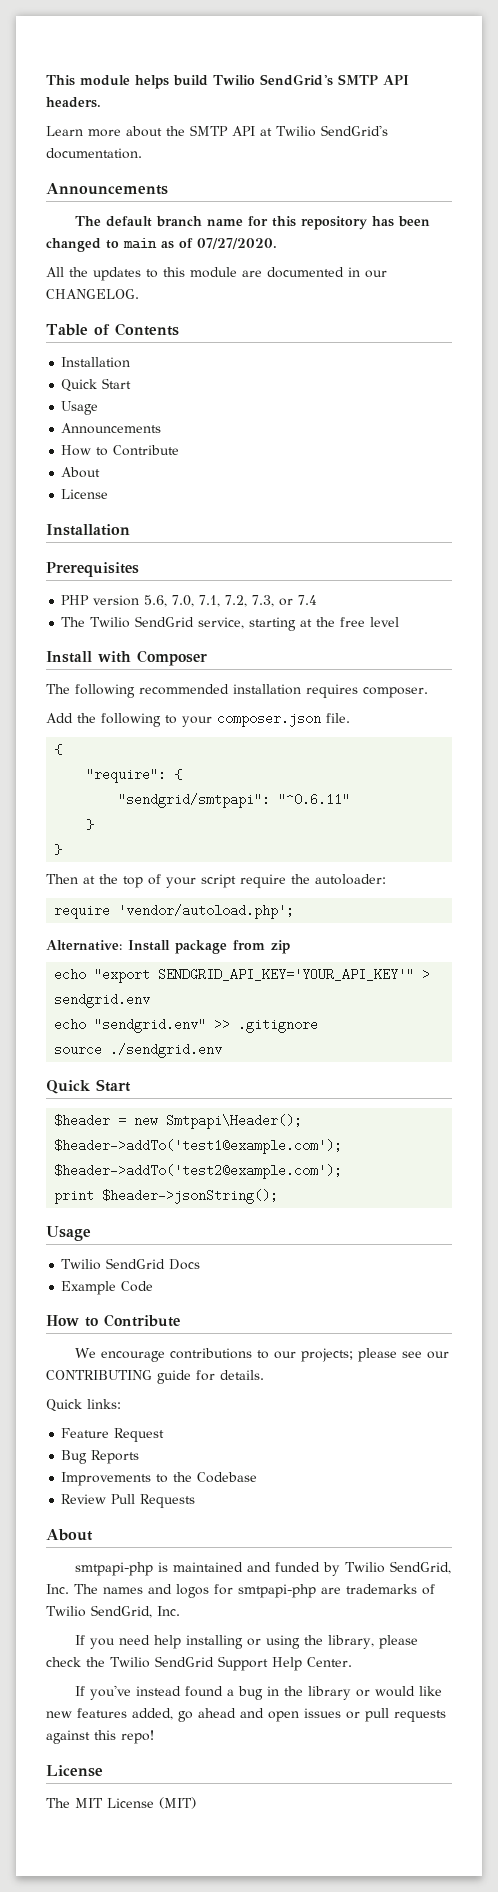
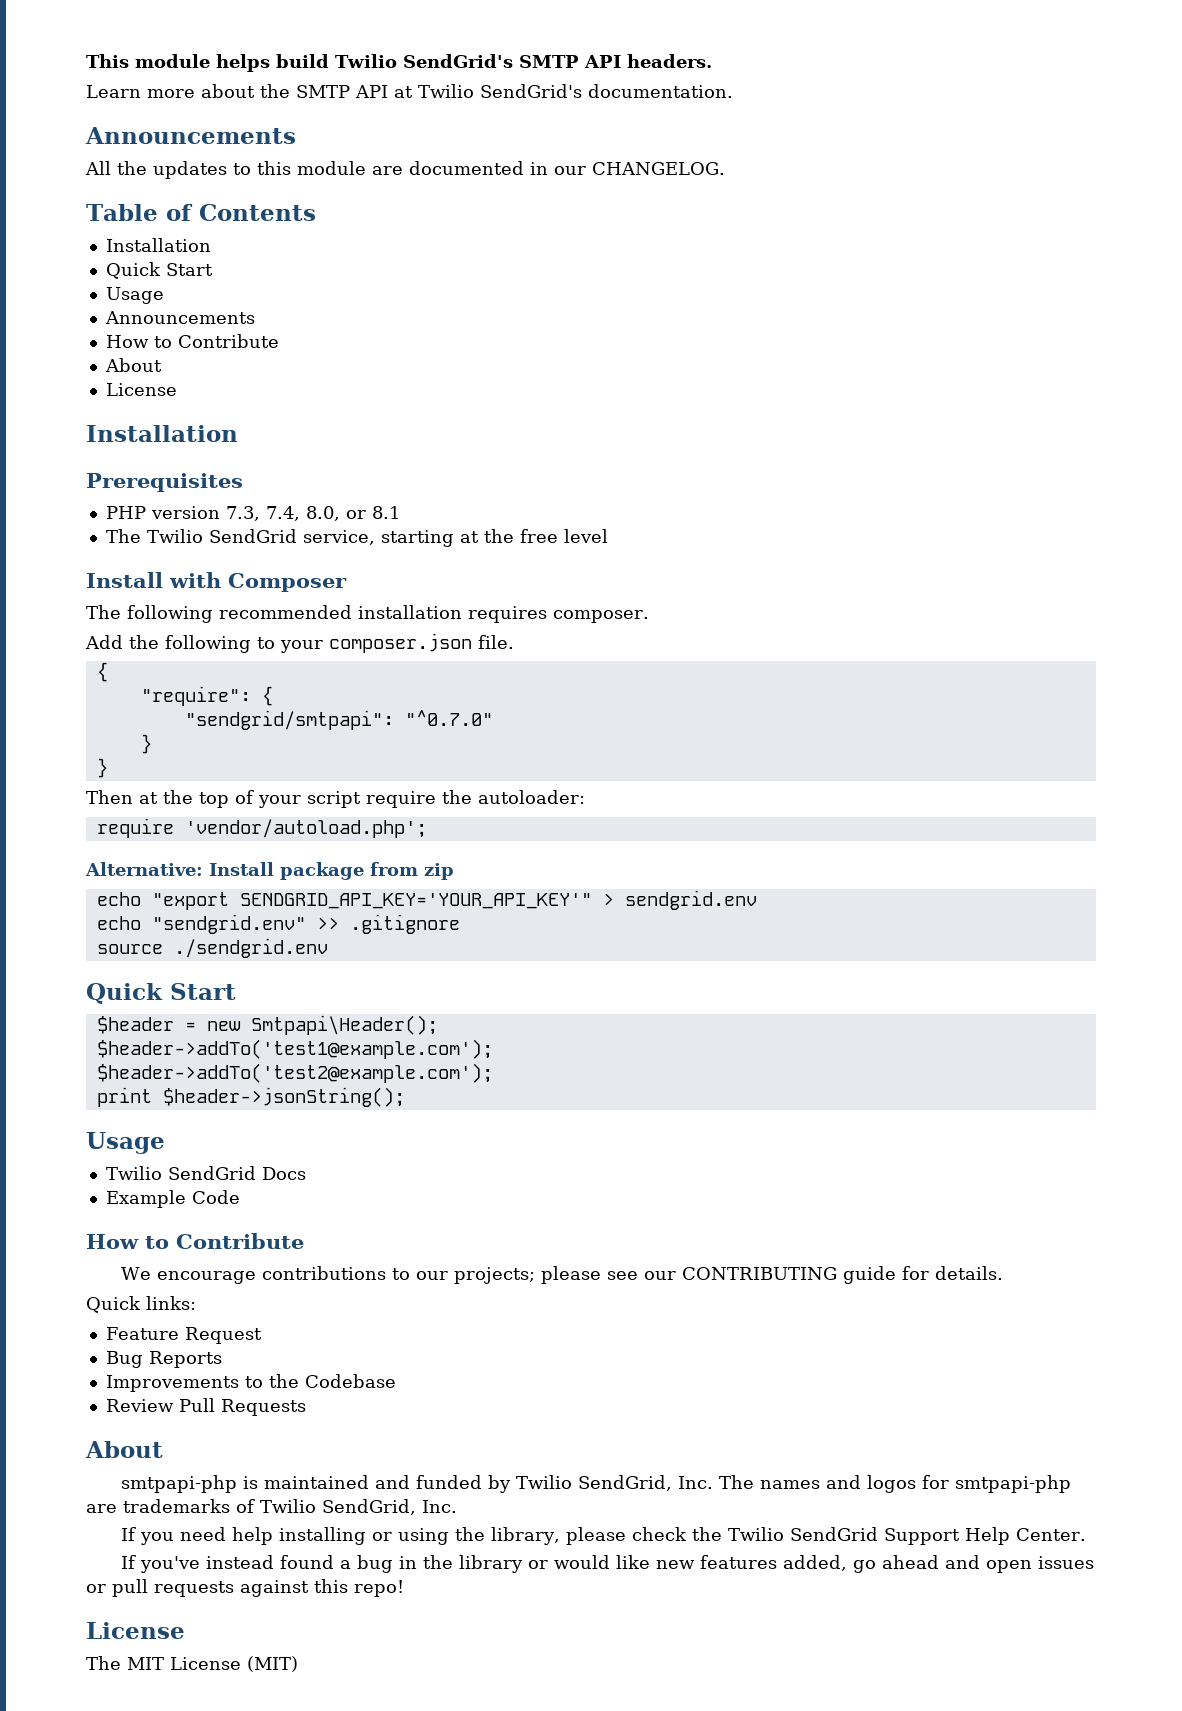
- The default branch name for this repository has been changed to main as of 07/27/2020.
- PHP version 5.6, 7.0, 7.1, 7.2, 7.3, or 7.4
+ PHP version 7.3, 7.4, 8.0, or 8.1
- "sendgrid/smtpapi": "^0.6.11"
+ "sendgrid/smtpapi": "^0.7.0"

